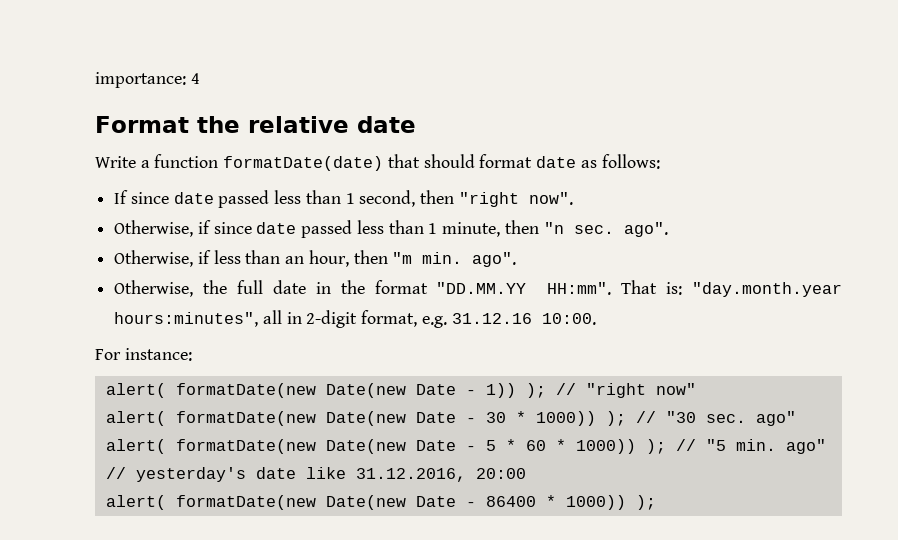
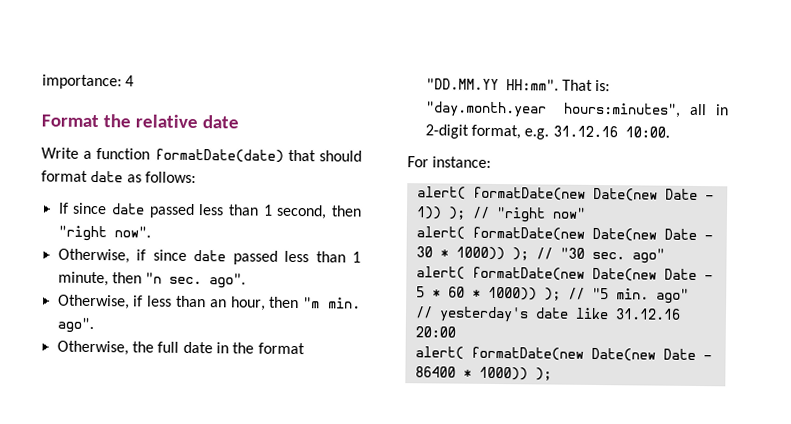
- // yesterday's date like 31.12.2016, 20:00
+ // yesterday's date like 31.12.16 20:00

